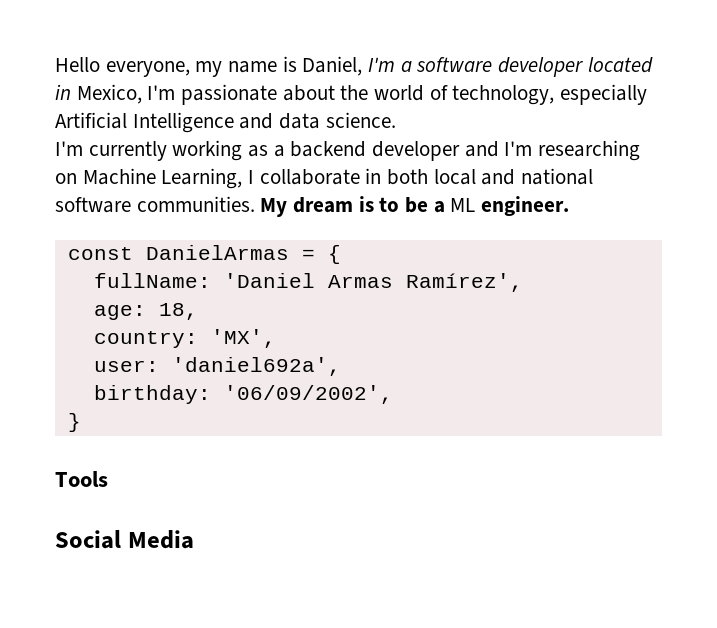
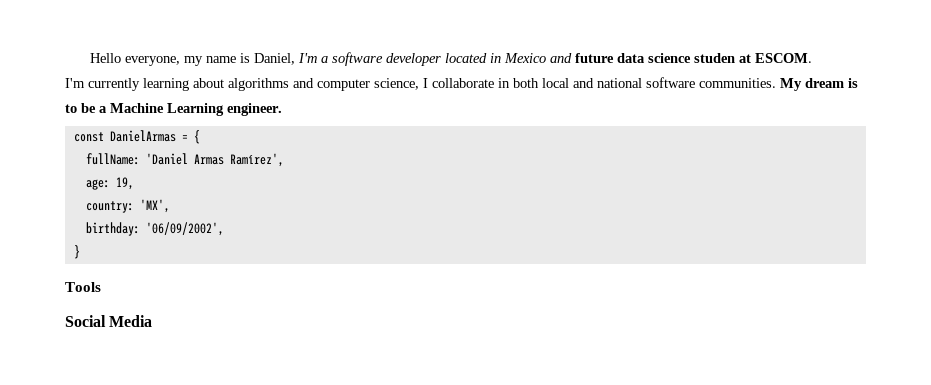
- Hello everyone, my name is Daniel, I'm a software developer located in Mexico, I'm passionate about the world of technology, especially Artificial Intelligence and data science.
- I'm currently working as a backend developer and I'm researching on Machine Learning, I collaborate in both local and national software communities.
+ Hello everyone, my name is Daniel, I'm a software developer located in Mexico and future data science studen at ESCOM.
+ I'm currently learning about algorithms and computer science, I collaborate in both local and national software communities.
- My dream is to be a ML engineer.
+ My dream is to be a Machine Learning engineer.
- age: 18,
+ age: 19,
- user: 'daniel692a',

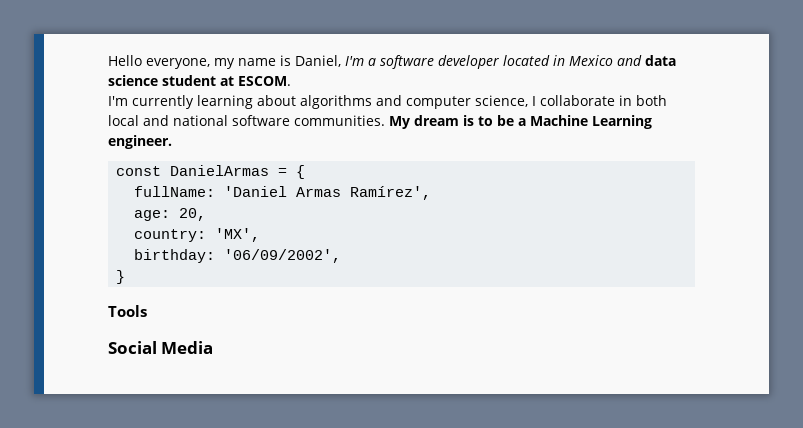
- Hello everyone, my name is Daniel, I'm a software developer located in Mexico and future data science studen at ESCOM.
+ Hello everyone, my name is Daniel, I'm a software developer located in Mexico and data science student at ESCOM.
- age: 19,
+ age: 20,

